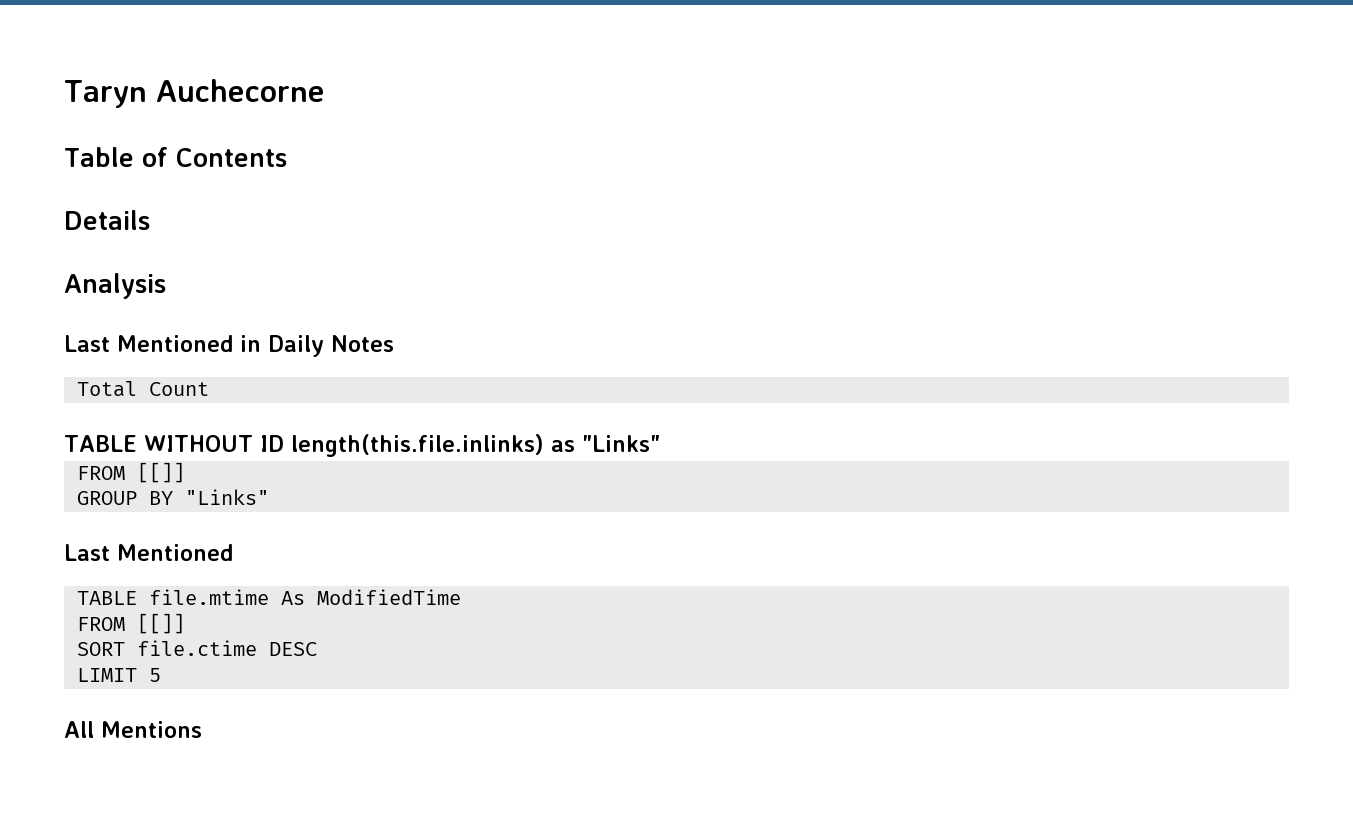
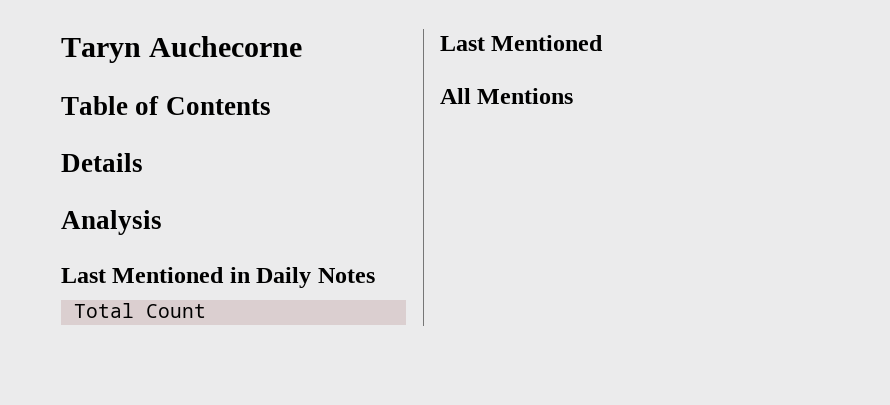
  Total Count
- TABLE WITHOUT ID length(this.file.inlinks) as "Links"
- FROM [[]]
- GROUP BY "Links"
  Last Mentioned
- TABLE file.mtime As ModifiedTime
- FROM [[]]
- SORT file.ctime DESC
- LIMIT 5

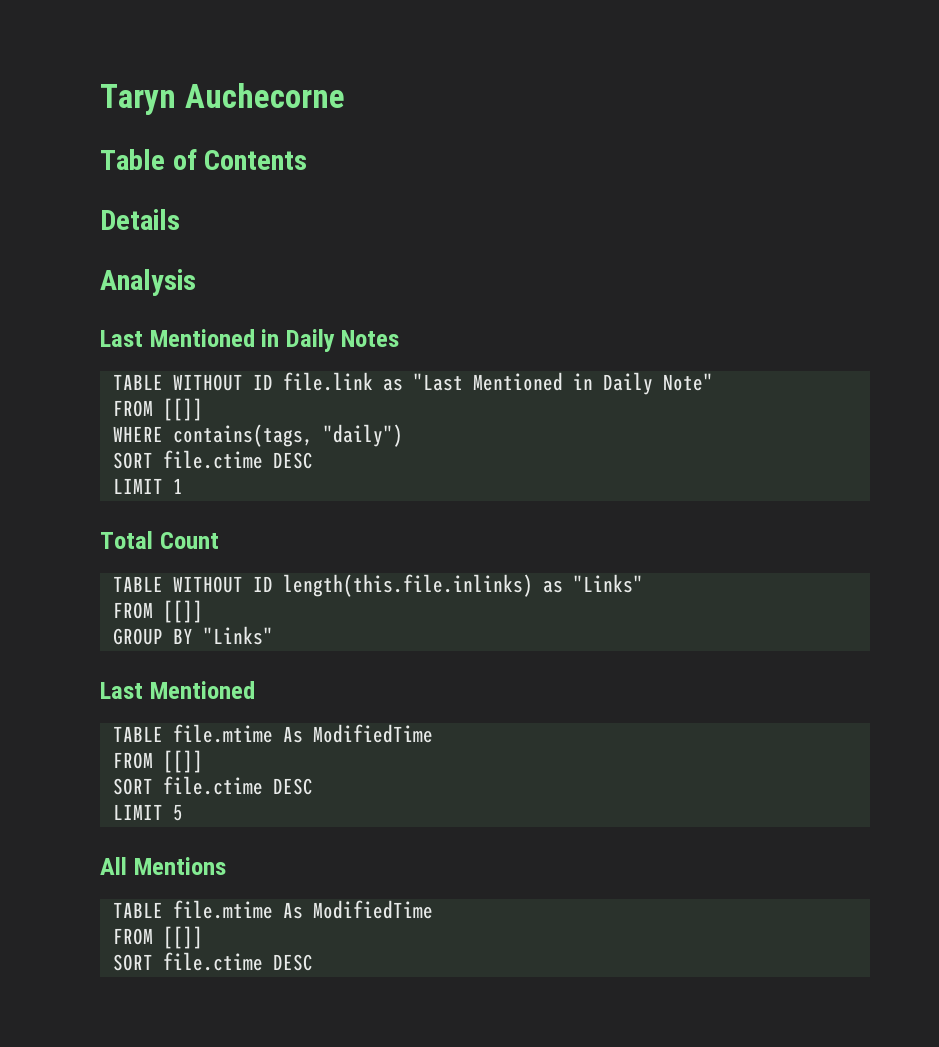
+ TABLE WITHOUT ID file.link as "Last Mentioned in Daily Note"
+ FROM [[]]
+ WHERE contains(tags, "daily")
+ SORT file.ctime DESC
+ LIMIT 1
  Total Count
+ TABLE WITHOUT ID length(this.file.inlinks) as "Links"
+ FROM [[]]
+ GROUP BY "Links"
  Last Mentioned
+ TABLE file.mtime As ModifiedTime
+ FROM [[]]
+ SORT file.ctime DESC
+ LIMIT 5
  All Mentions
+ TABLE file.mtime As ModifiedTime
+ FROM [[]]
+ SORT file.ctime DESC

